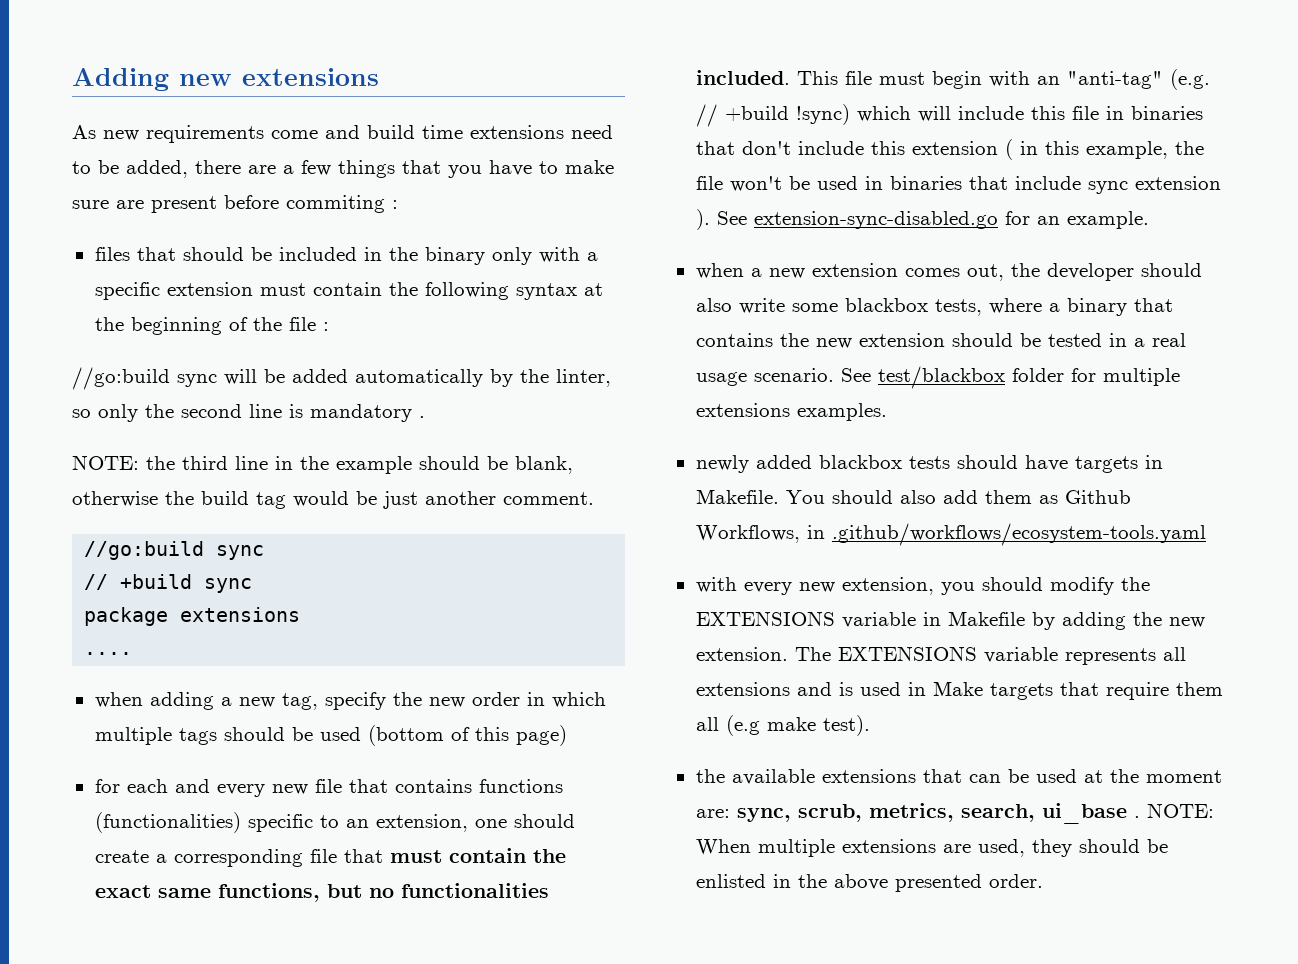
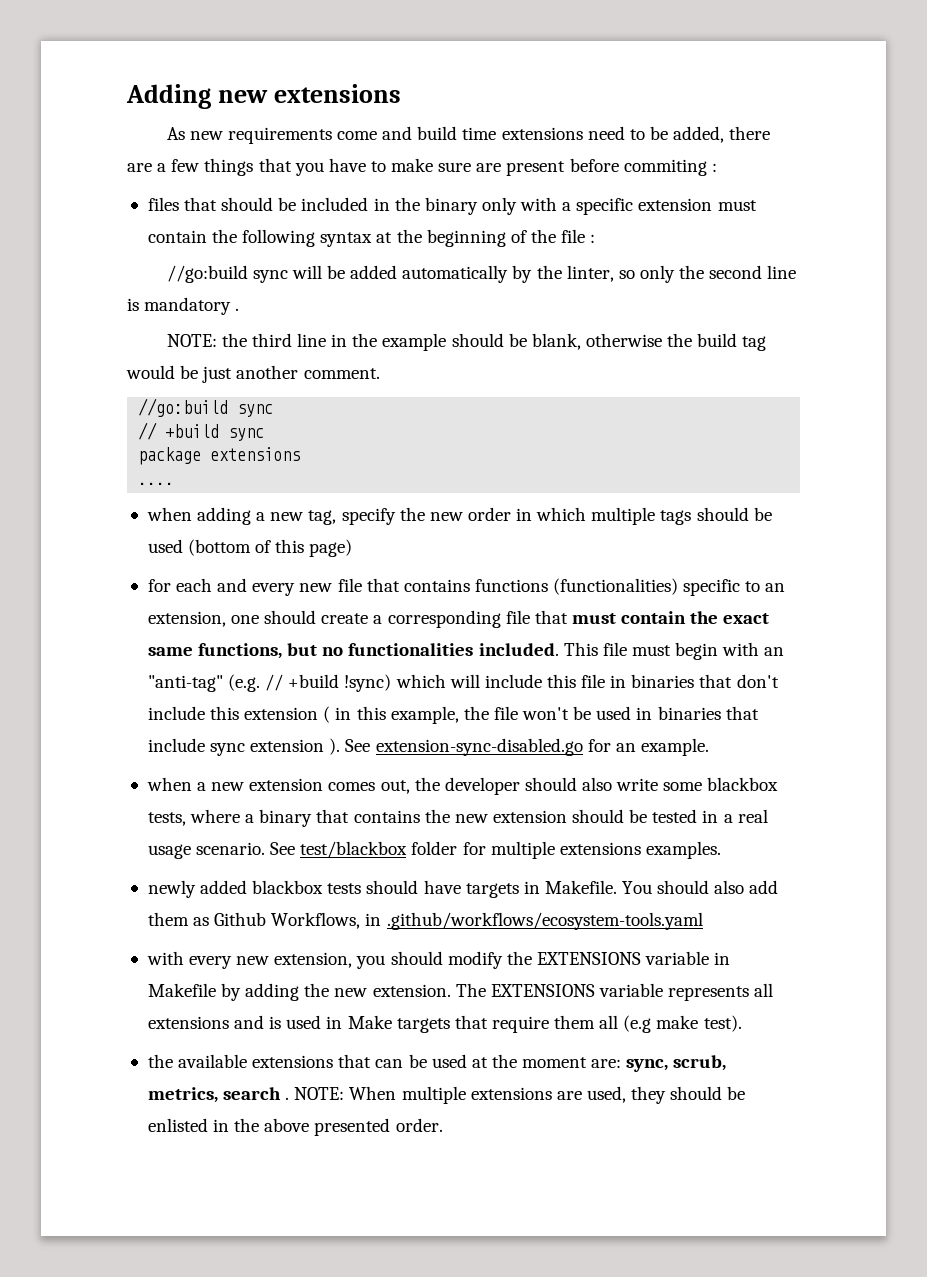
- the available extensions that can be used at the moment are: sync, scrub, metrics, search, ui_base .
+ the available extensions that can be used at the moment are: sync, scrub, metrics, search .

